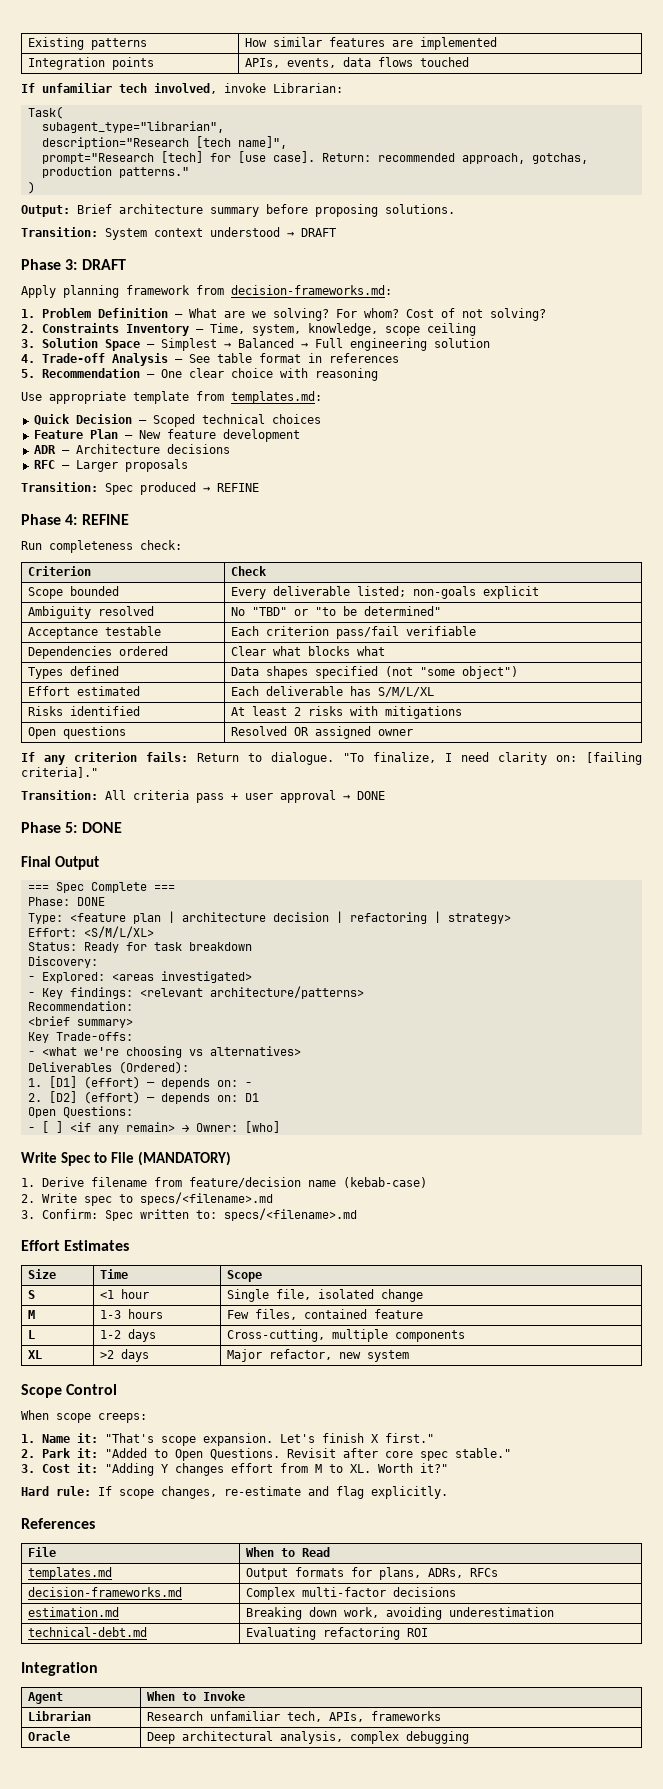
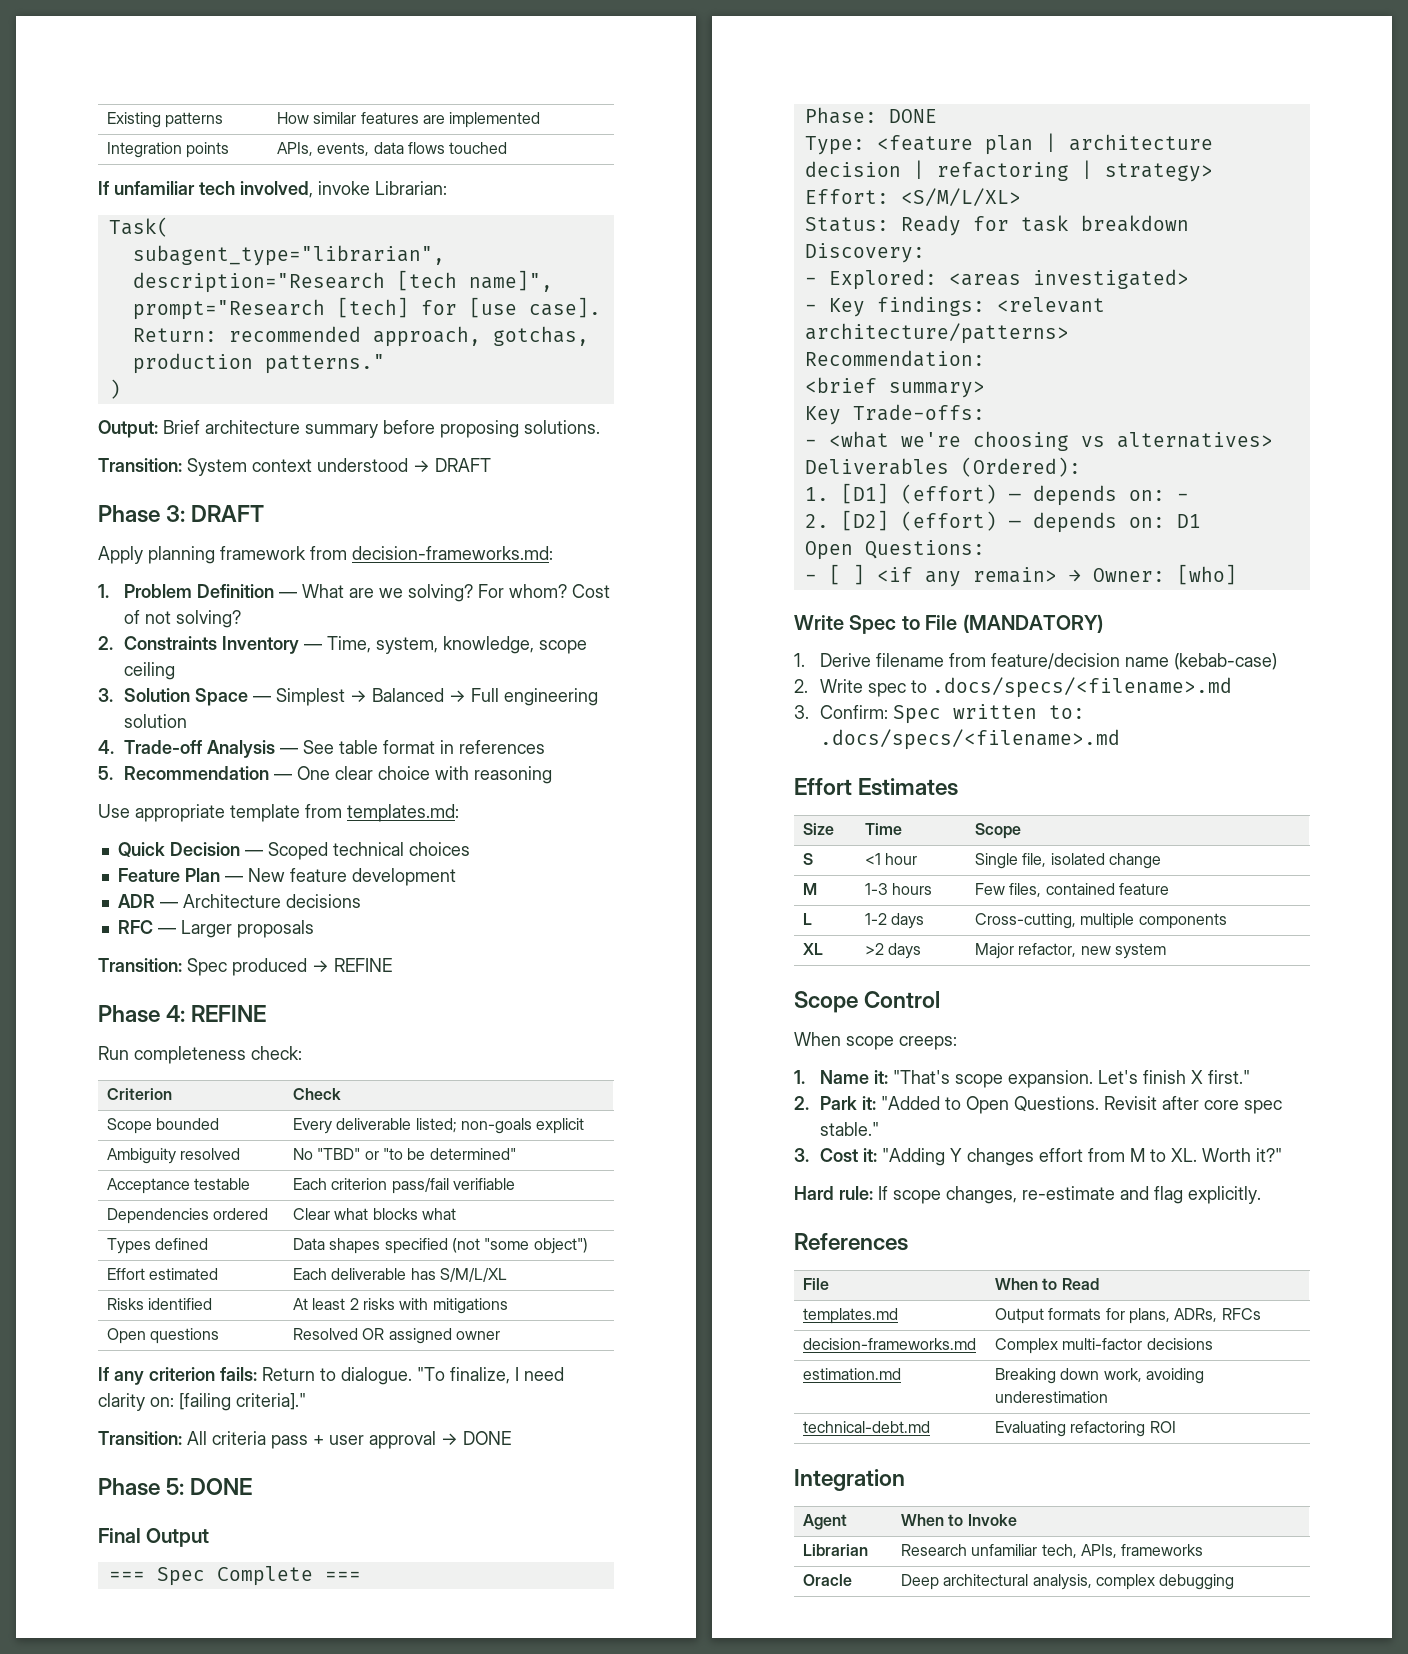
- 2. Write spec to specs/<filename>.md
+ 2. Write spec to .docs/specs/<filename>.md
- 3. Confirm: Spec written to: specs/<filename>.md
+ 3. Confirm: Spec written to: .docs/specs/<filename>.md

